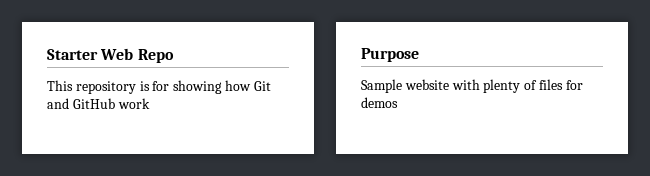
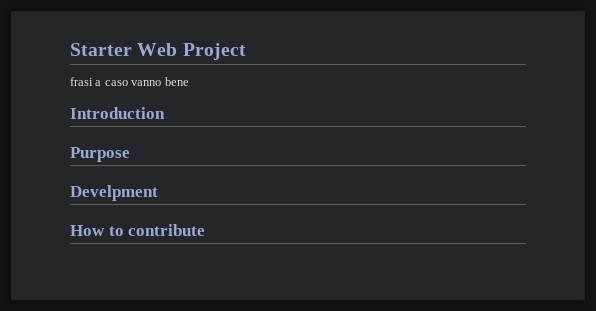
- Starter Web Repo
- This repository is for showing how Git and GitHub work
+ Starter Web Project
+ frasi a caso vanno bene
+ Introduction
  Purpose
- Sample website with plenty of files for demos
+ Develpment
+ How to contribute

